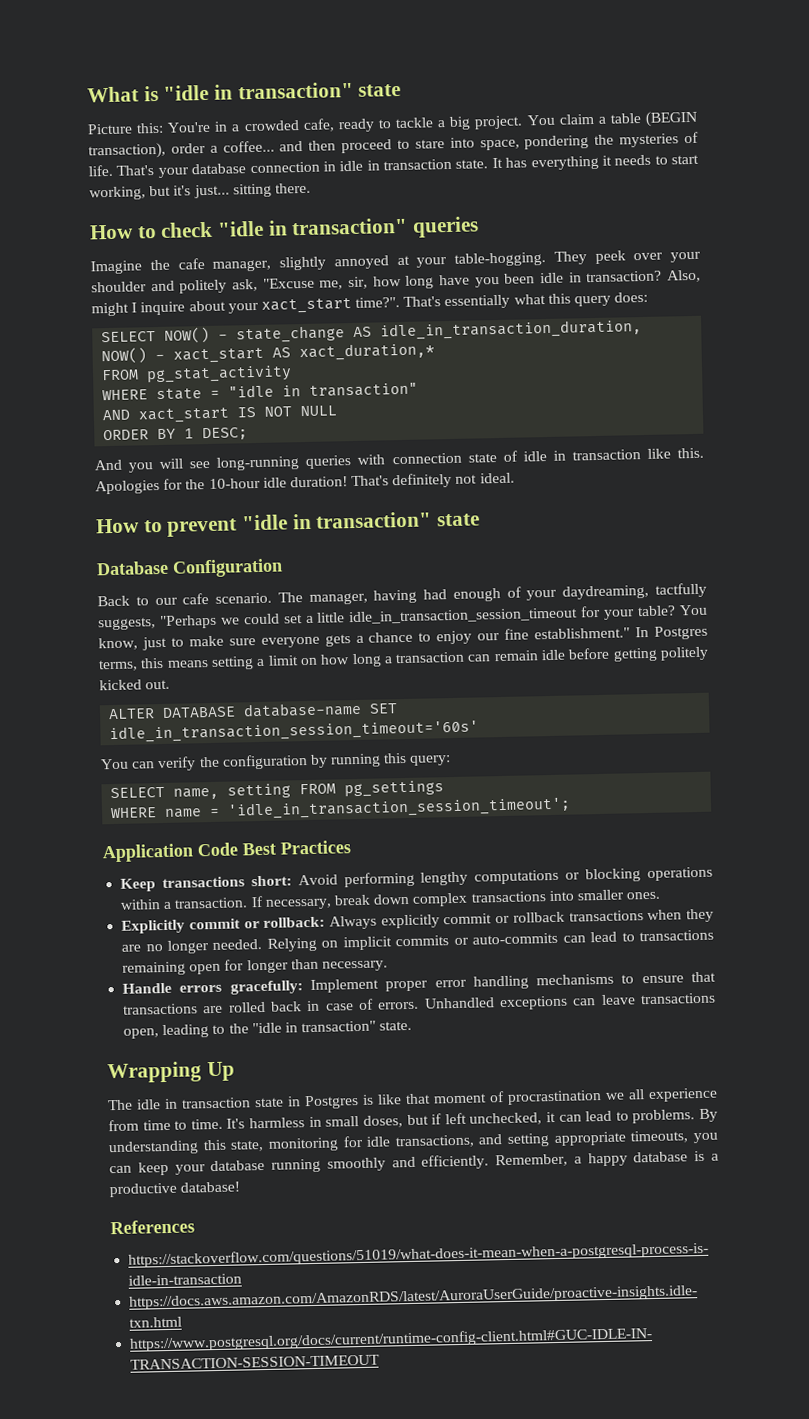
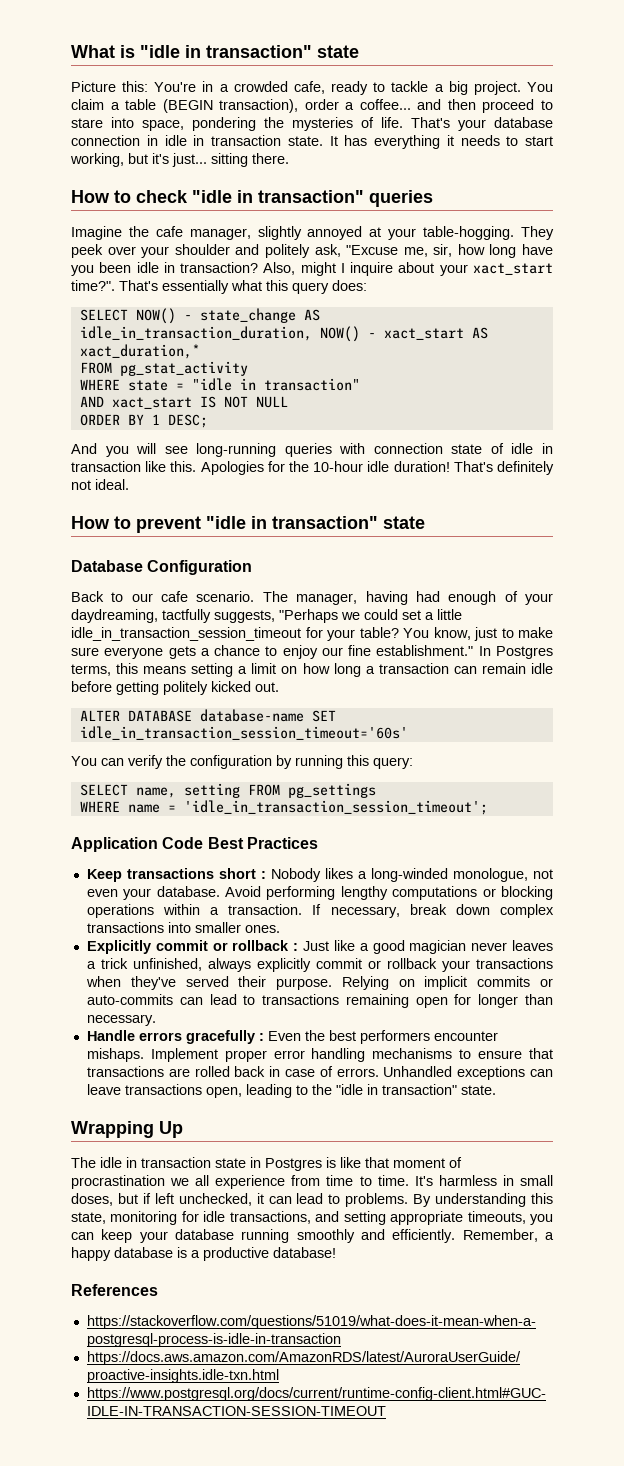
- Keep transactions short: Avoid performing lengthy computations or blocking operations within a transaction.
+ Keep transactions short : Nobody likes a long-winded monologue, not even your database. Avoid performing lengthy computations or blocking operations within a transaction.
- Explicitly commit or rollback: Always explicitly commit or rollback transactions when they are no longer needed.
+ Explicitly commit or rollback : Just like a good magician never leaves a trick unfinished, always explicitly commit or rollback your transactions when they've served their purpose.
- Handle errors gracefully: Implement proper error handling mechanisms to ensure that transactions are rolled back in case of errors.
+ Handle errors gracefully : Even the best performers encounter mishaps. Implement proper error handling mechanisms to ensure that transactions are rolled back in case of errors.

